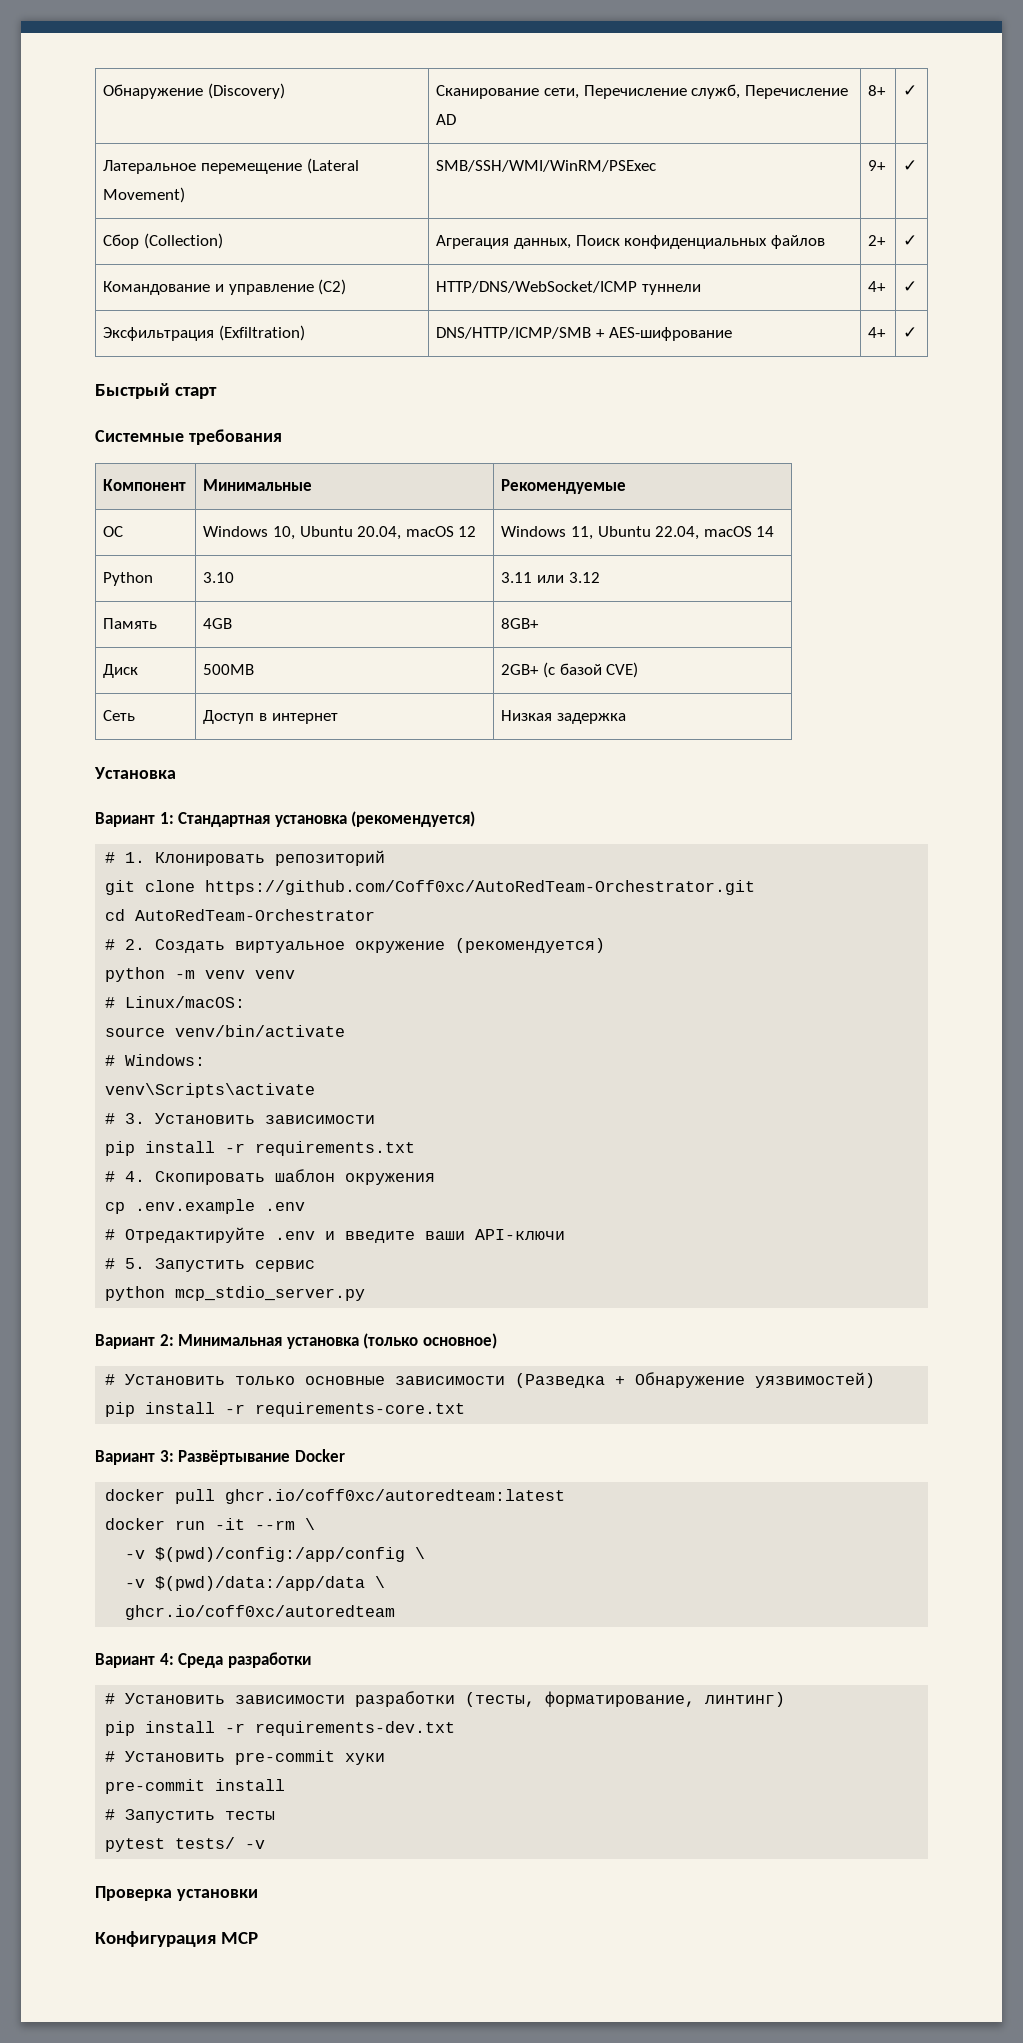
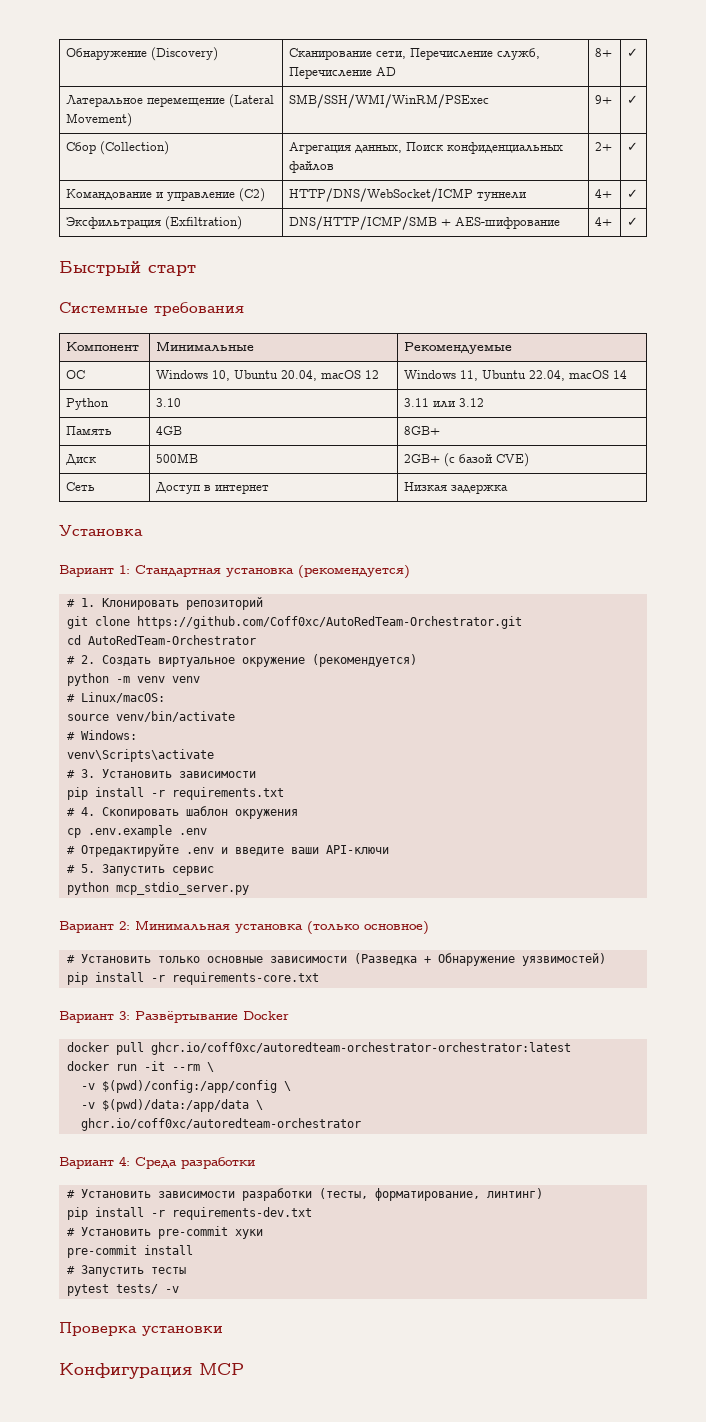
- docker pull ghcr.io/coff0xc/autoredteam:latest
+ docker pull ghcr.io/coff0xc/autoredteam-orchestrator-orchestrator:latest
- ghcr.io/coff0xc/autoredteam
+ ghcr.io/coff0xc/autoredteam-orchestrator

